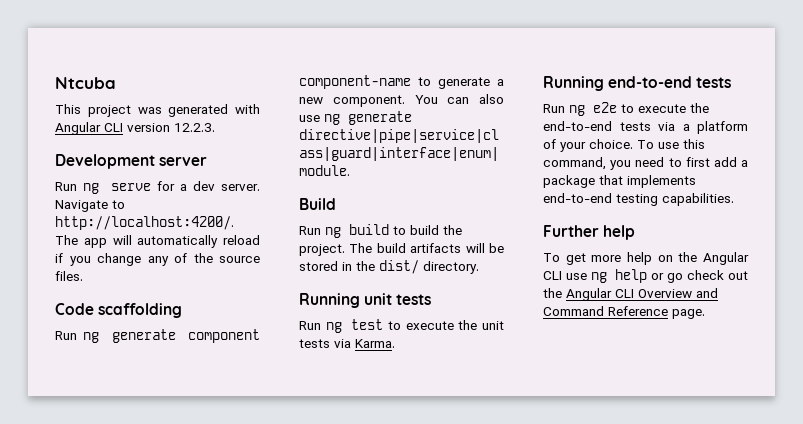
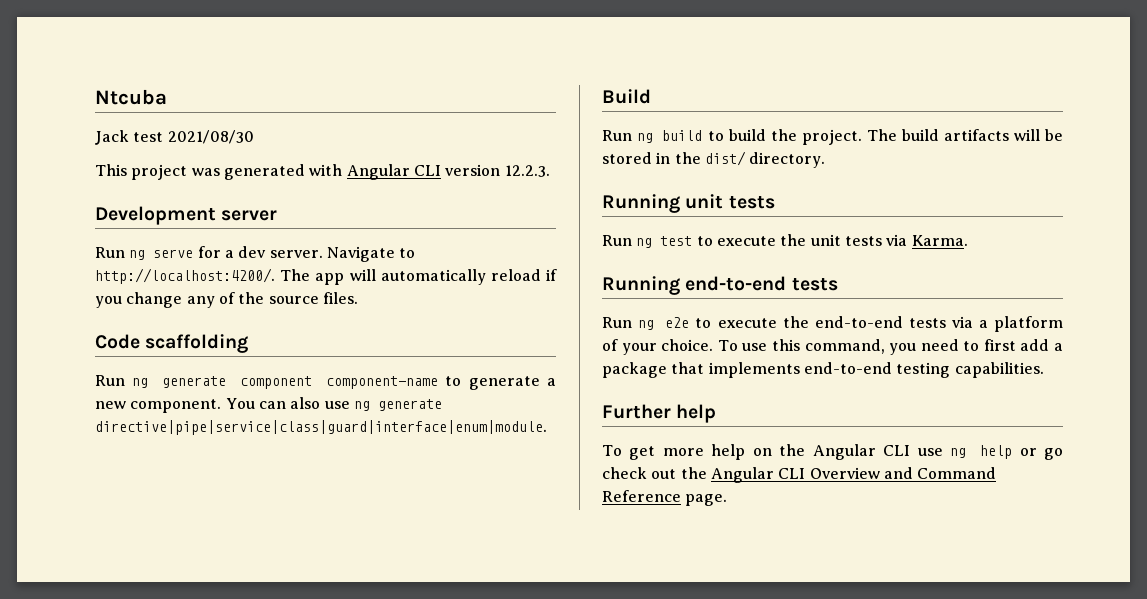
+ Jack test 2021/08/30

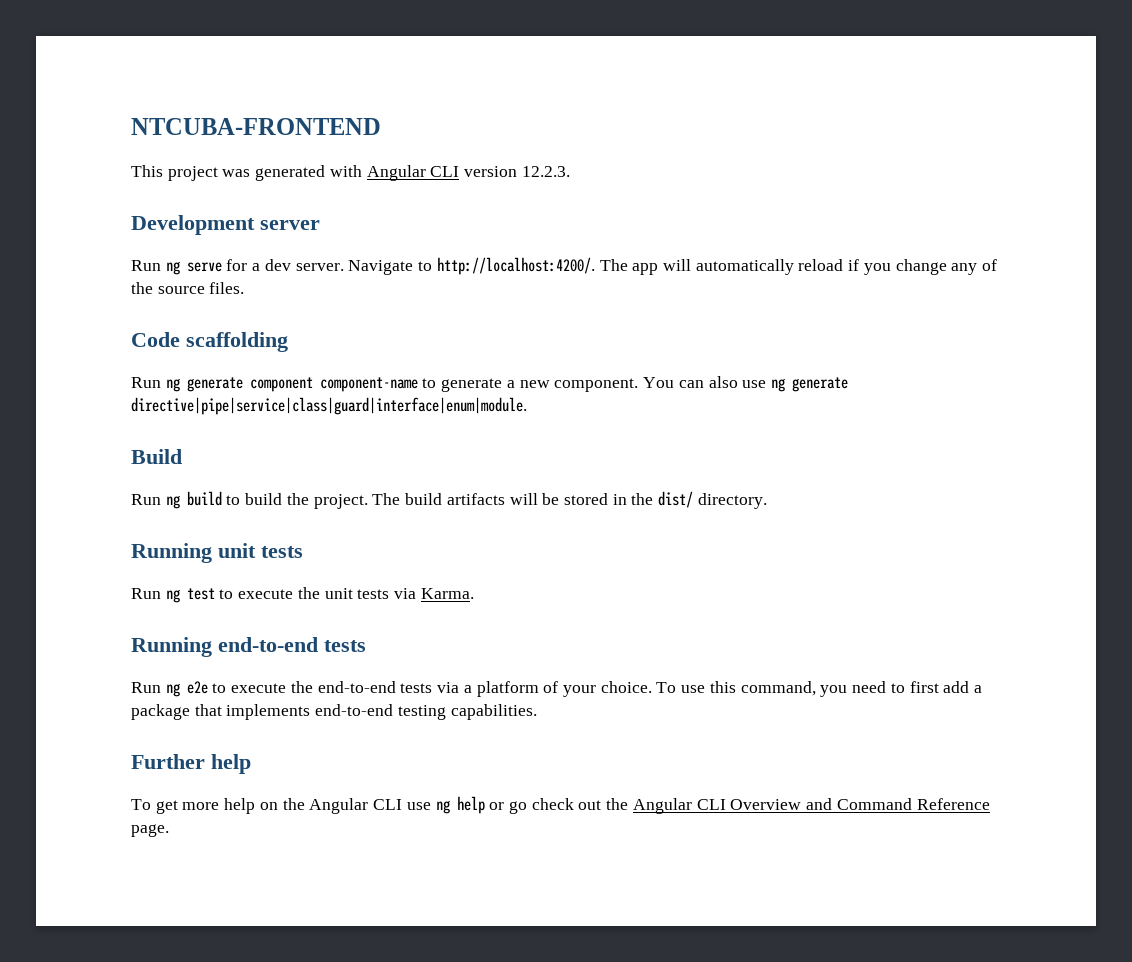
- Ntcuba
- Jack test 2021/08/30
+ NTCUBA-FRONTEND

